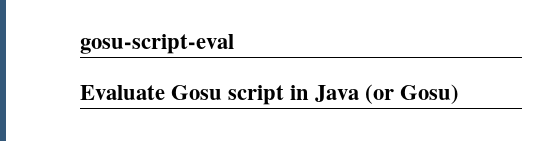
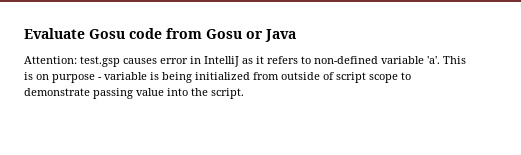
- gosu-script-eval
- Evaluate Gosu script in Java (or Gosu)
+ Evaluate Gosu code from Gosu or Java
+ Attention: test.gsp causes error in IntelliJ as it refers to non-defined variable 'a'. This is on purpose - variable is being initialized from outside of script scope to demonstrate passing value into the script.

